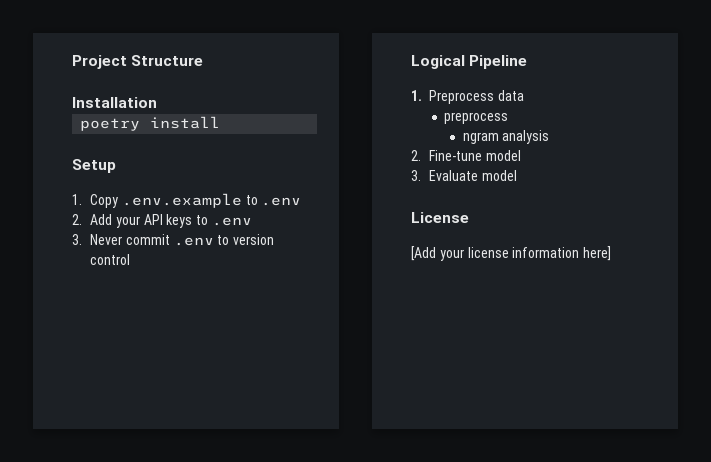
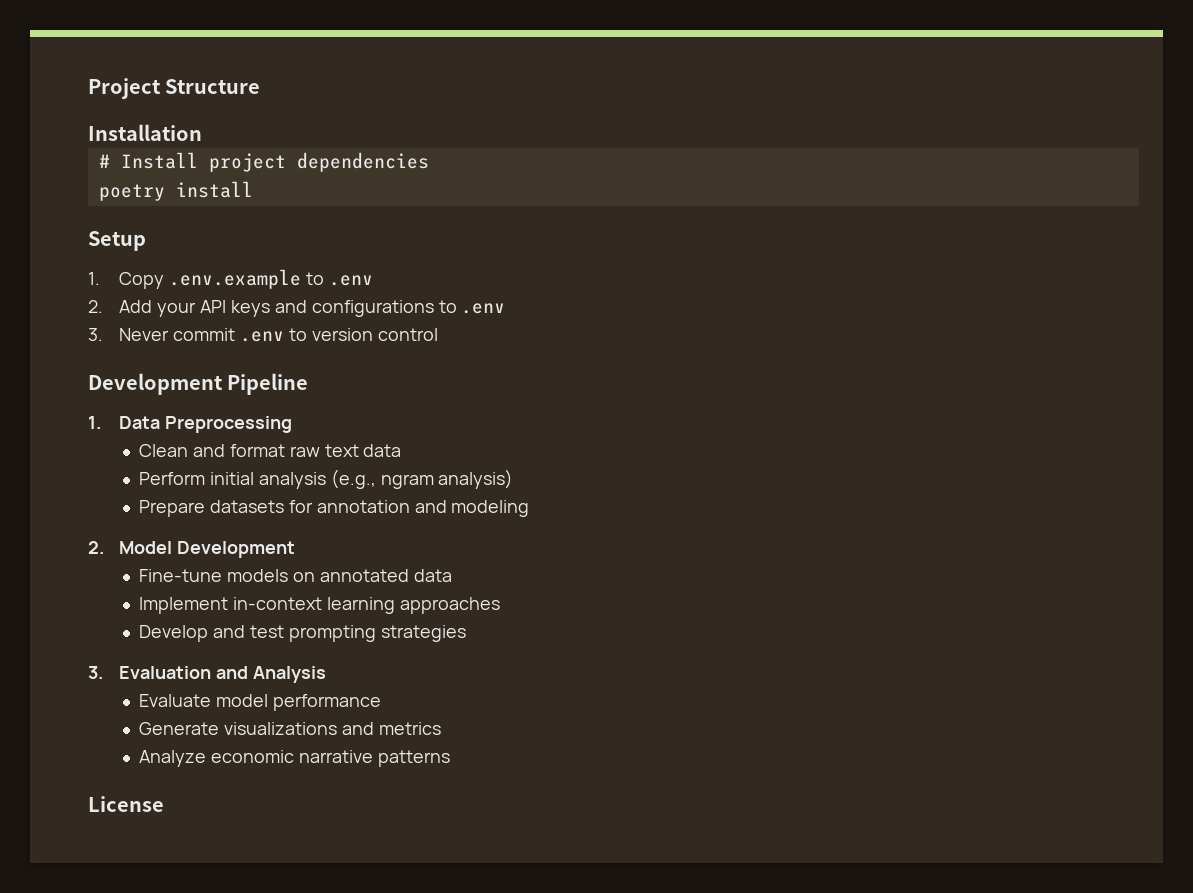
+ # Install project dependencies
- 2. Add your API keys to .env
+ 2. Add your API keys and configurations to .env
- Logical Pipeline
+ Development Pipeline
- 1. Preprocess data
- preprocess
- ngram analysis
- 2. Fine-tune model
- 3. Evaluate model
+ 1. Data Preprocessing
+ Clean and format raw text data
+ Perform initial analysis (e.g., ngram analysis)
+ Prepare datasets for annotation and modeling
+ 2. Model Development
+ Fine-tune models on annotated data
+ Implement in-context learning approaches
+ Develop and test prompting strategies
+ 3. Evaluation and Analysis
+ Evaluate model performance
+ Generate visualizations and metrics
+ Analyze economic narrative patterns
  License
- [Add your license information here]

